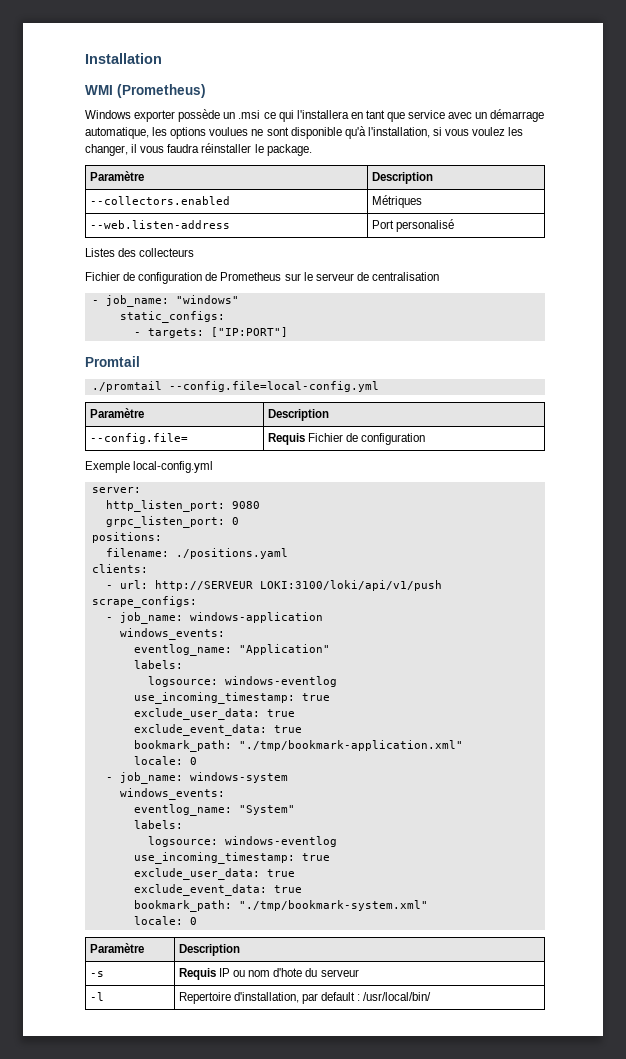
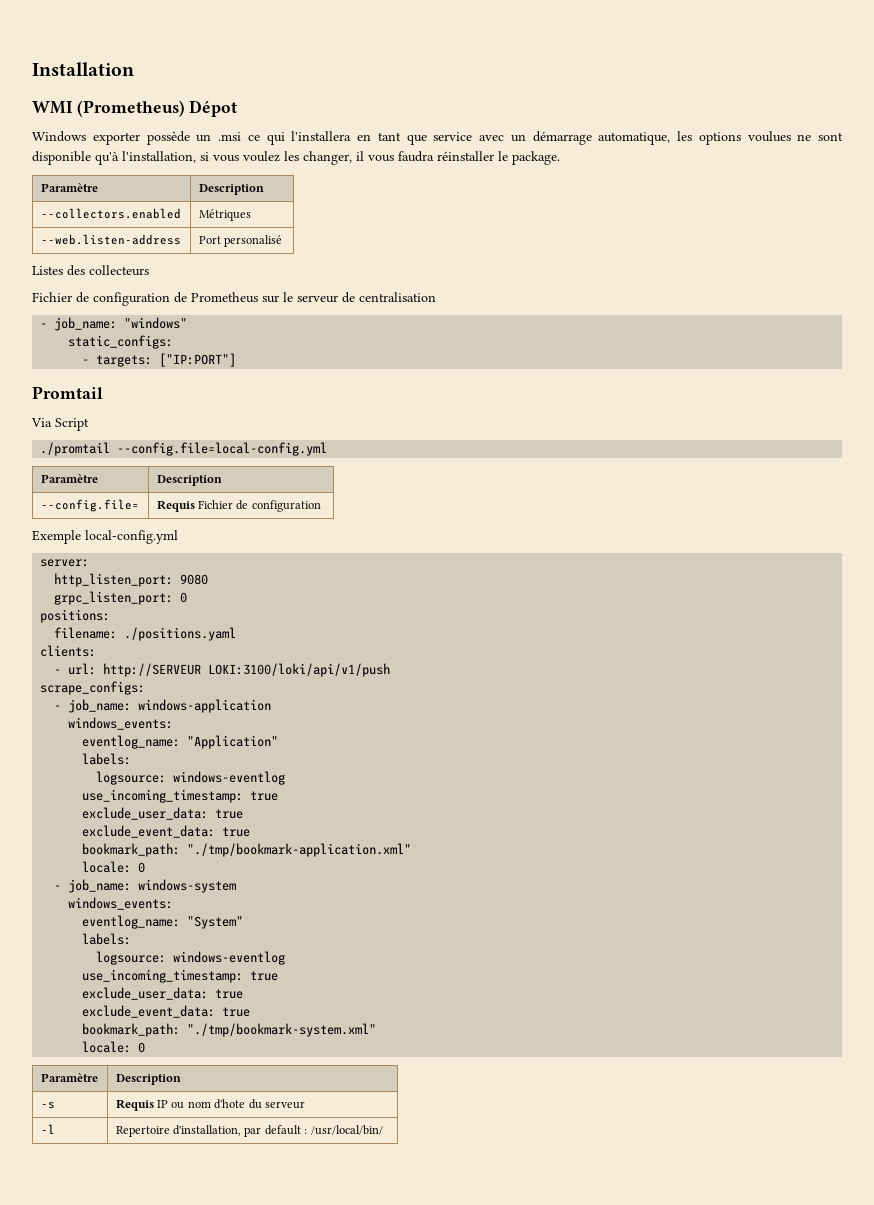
- WMI (Prometheus)
+ WMI (Prometheus) Dépot
+ Via Script

